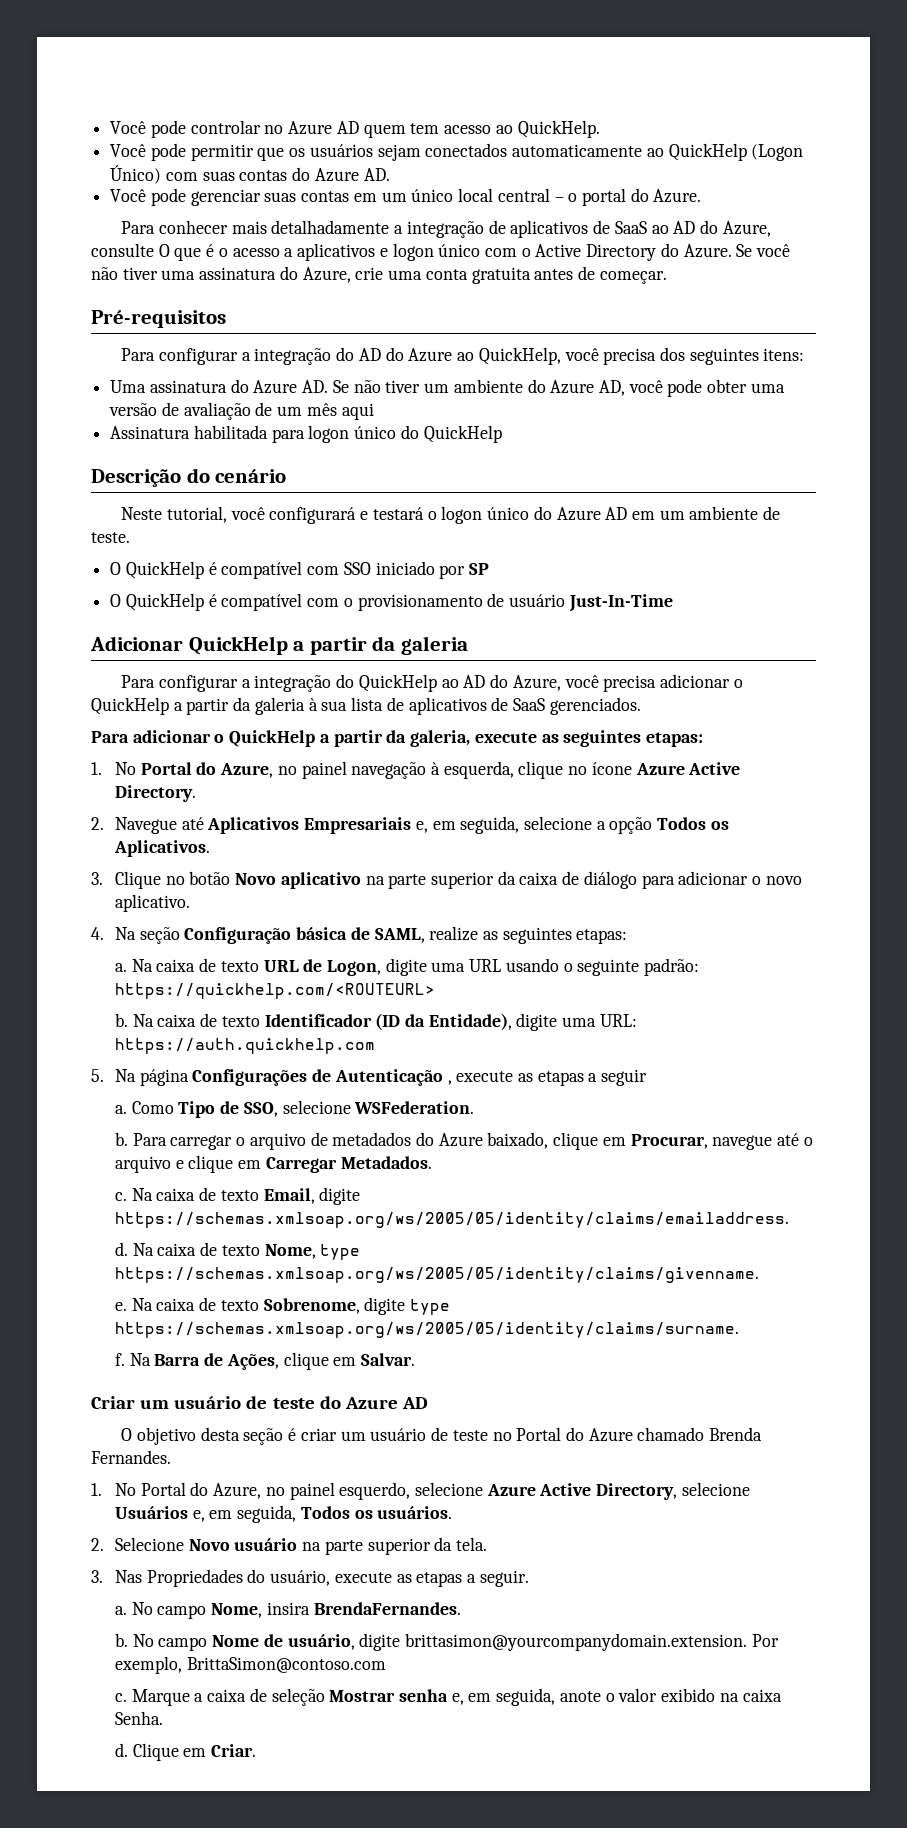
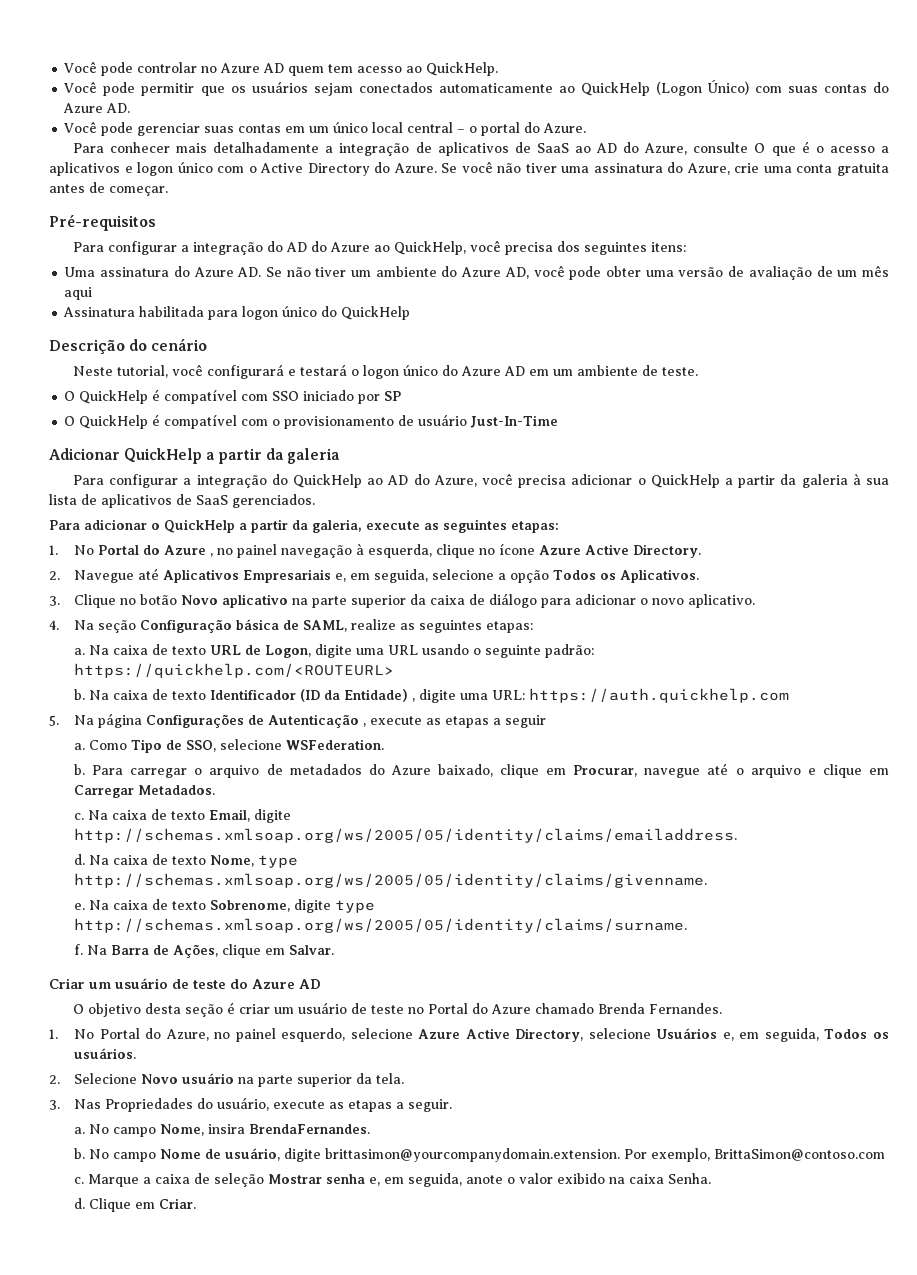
- 1. No Portal do Azure, no painel navegação à esquerda, clique no ícone Azure Active Directory.
+ 1. No Portal do Azure , no painel navegação à esquerda, clique no ícone Azure Active Directory.
- Na caixa de texto Identificador (ID da Entidade), digite uma URL: https://auth.quickhelp.com
+ Na caixa de texto Identificador (ID da Entidade) , digite uma URL: https://auth.quickhelp.com
- Na caixa de texto Email, digite https://schemas.xmlsoap.org/ws/2005/05/identity/claims/emailaddress.
+ Na caixa de texto Email, digite http://schemas.xmlsoap.org/ws/2005/05/identity/claims/emailaddress.
- Na caixa de texto Nome, type https://schemas.xmlsoap.org/ws/2005/05/identity/claims/givenname.
+ Na caixa de texto Nome, type http://schemas.xmlsoap.org/ws/2005/05/identity/claims/givenname.
- Na caixa de texto Sobrenome, digite type https://schemas.xmlsoap.org/ws/2005/05/identity/claims/surname.
+ Na caixa de texto Sobrenome, digite type http://schemas.xmlsoap.org/ws/2005/05/identity/claims/surname.

